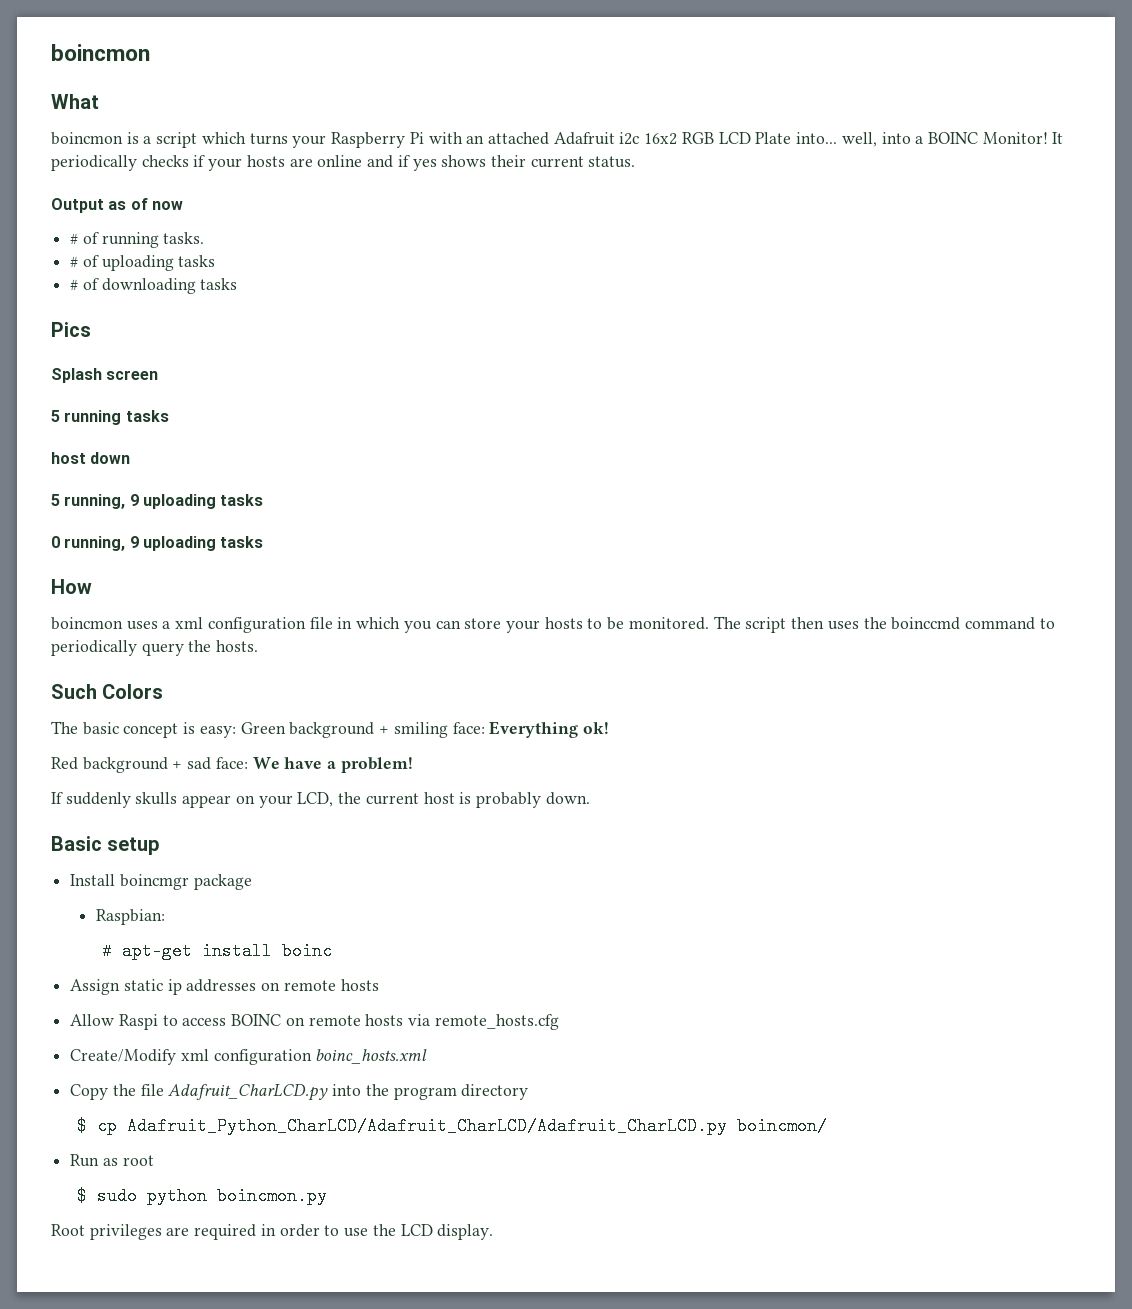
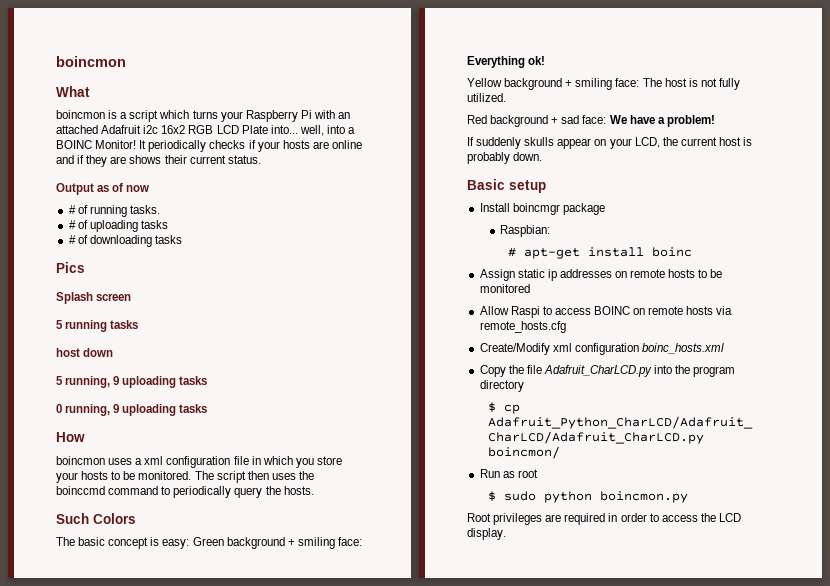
- It periodically checks if your hosts are online and if yes shows their current status.
+ It periodically checks if your hosts are online and if they are shows their current status.
- boincmon uses a xml configuration file in which you can store your hosts to be monitored.
+ boincmon uses a xml configuration file in which you store your hosts to be monitored.
+ Yellow background + smiling face: The host is not fully utilized.
- Assign static ip addresses on remote hosts
+ Assign static ip addresses on remote hosts to be monitored
- Root privileges are required in order to use the LCD display.
+ Root privileges are required in order to access the LCD display.

